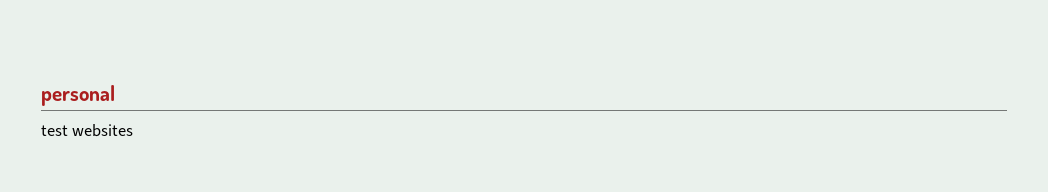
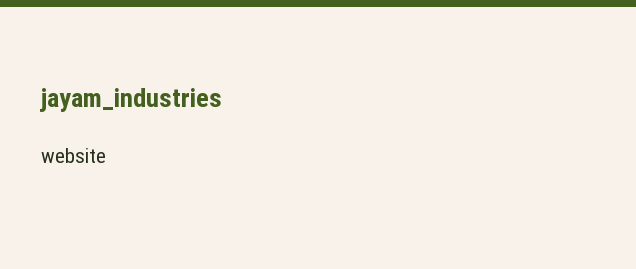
- personal
- test websites
+ jayam_industries
+ website

